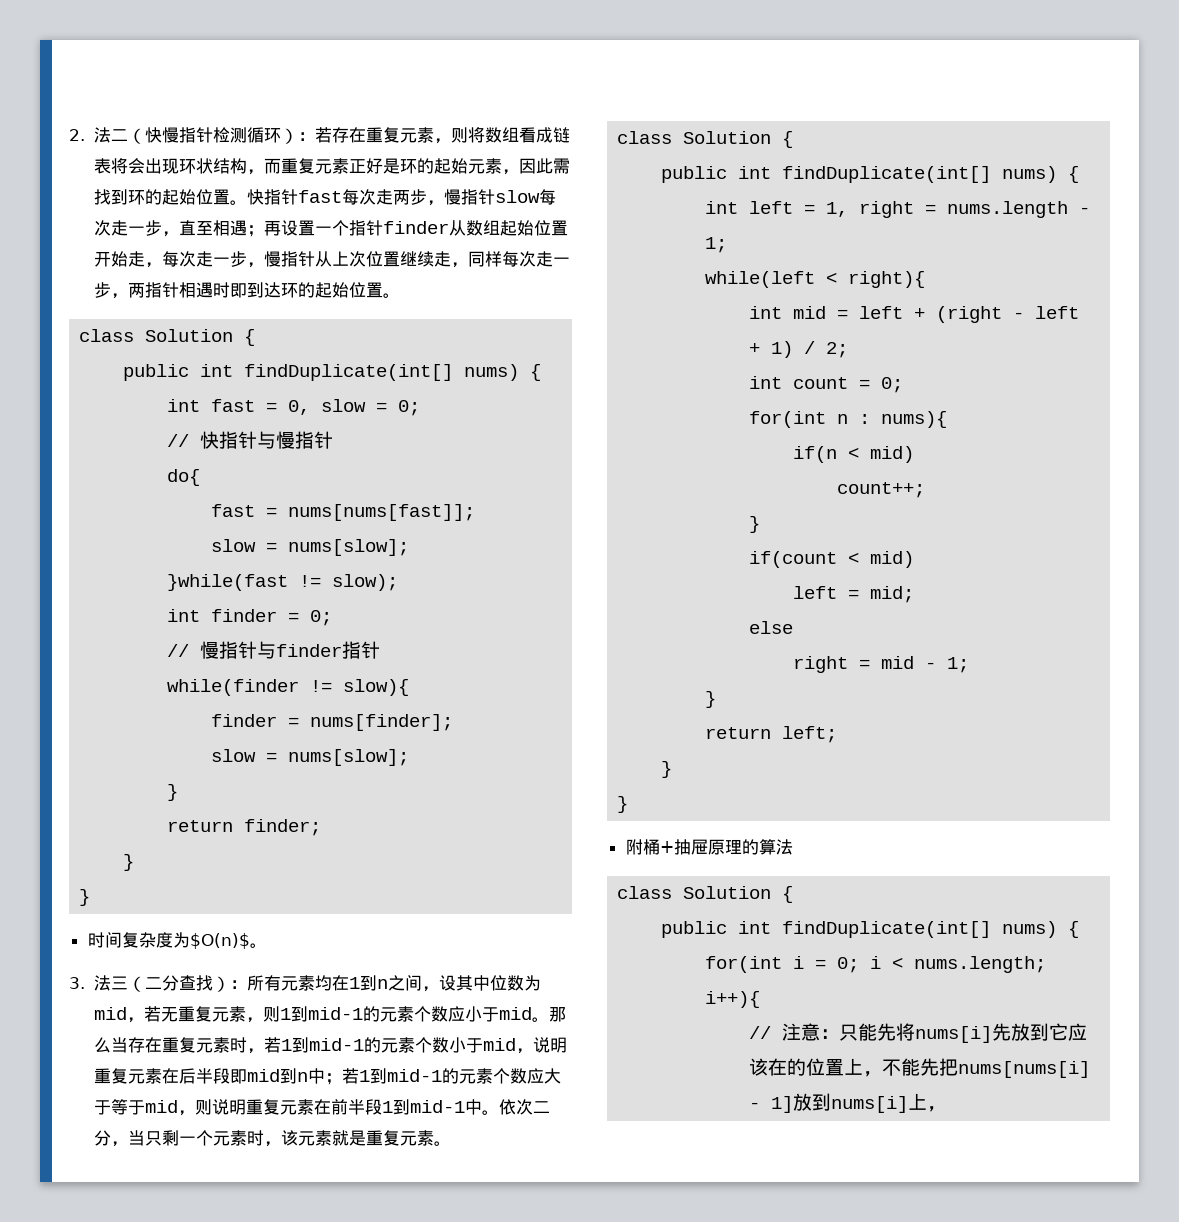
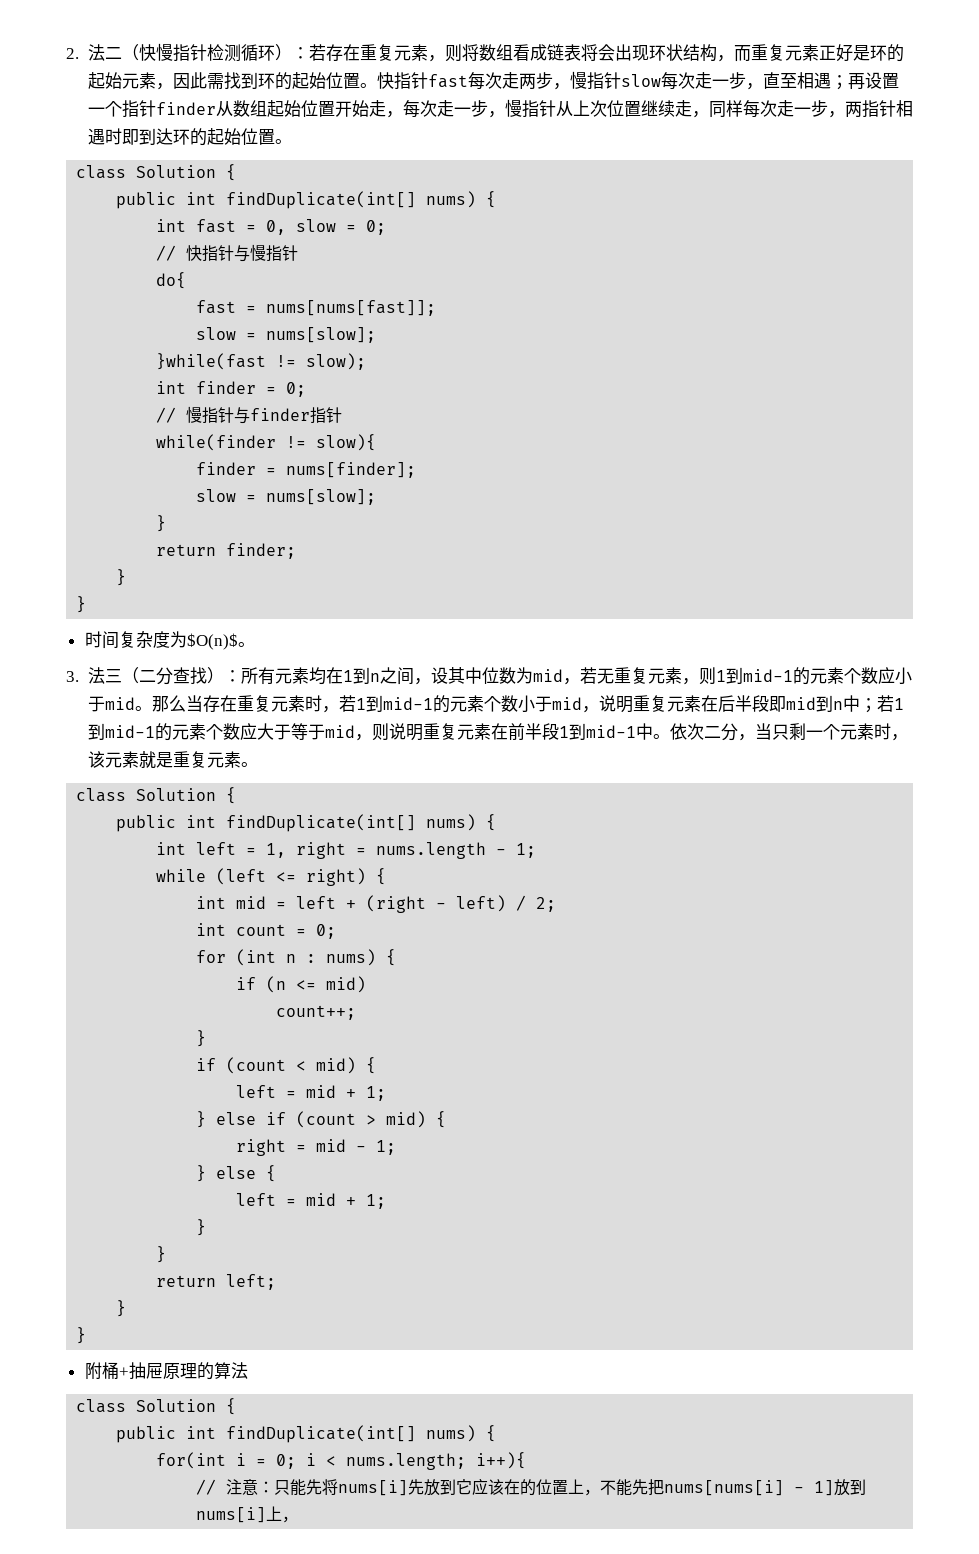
- while(left < right){
+ while (left <= right) {
- int mid = left + (right - left + 1) / 2;
+ int mid = left + (right - left) / 2;
- for(int n : nums){
- if(n < mid)
+ for (int n : nums) {
+ if (n <= mid)
- if(count < mid)
- left = mid;
- else
+ if (count < mid) {
+ left = mid + 1;
+ } else if (count > mid) {
+ } else {
+ left = mid + 1;
+ }

